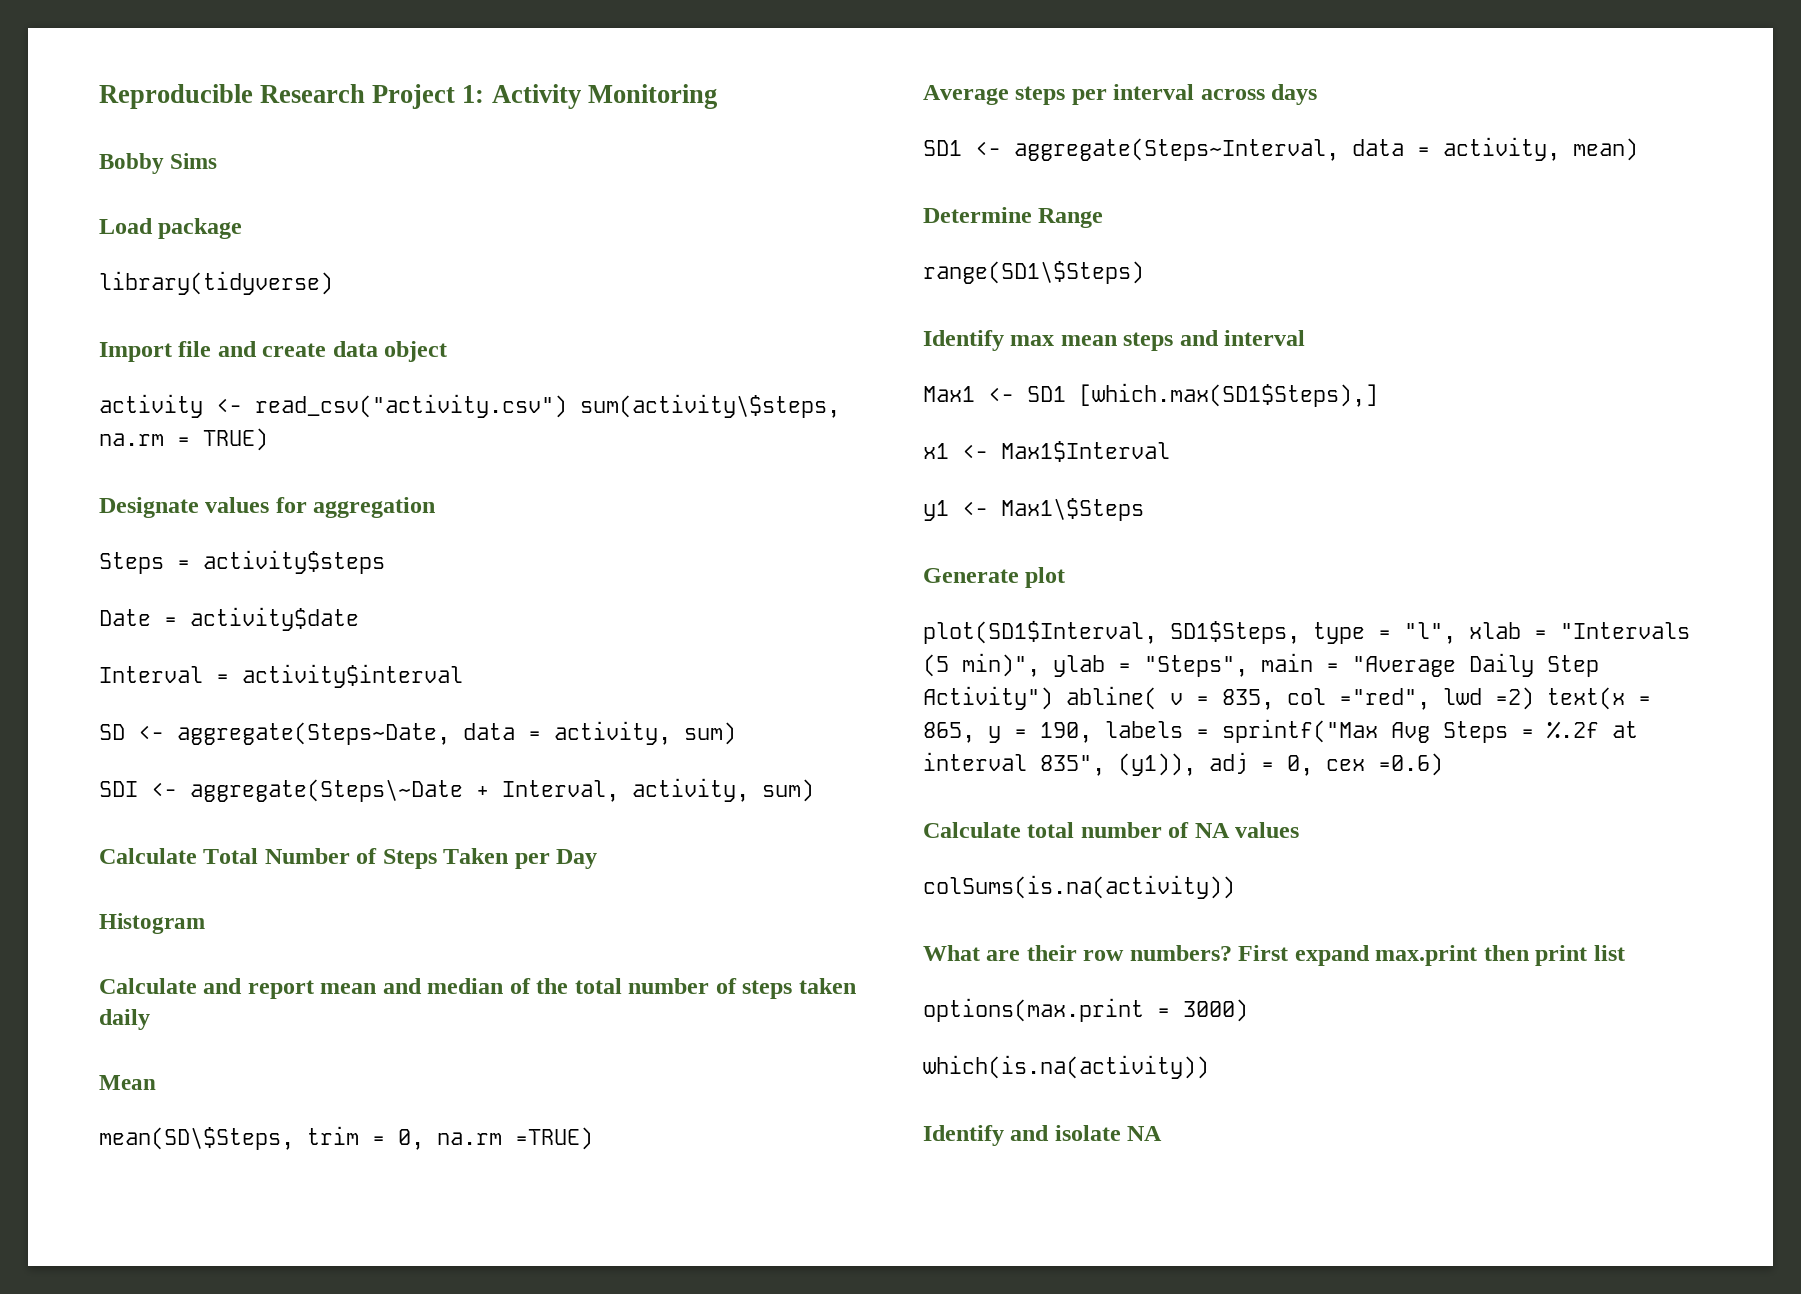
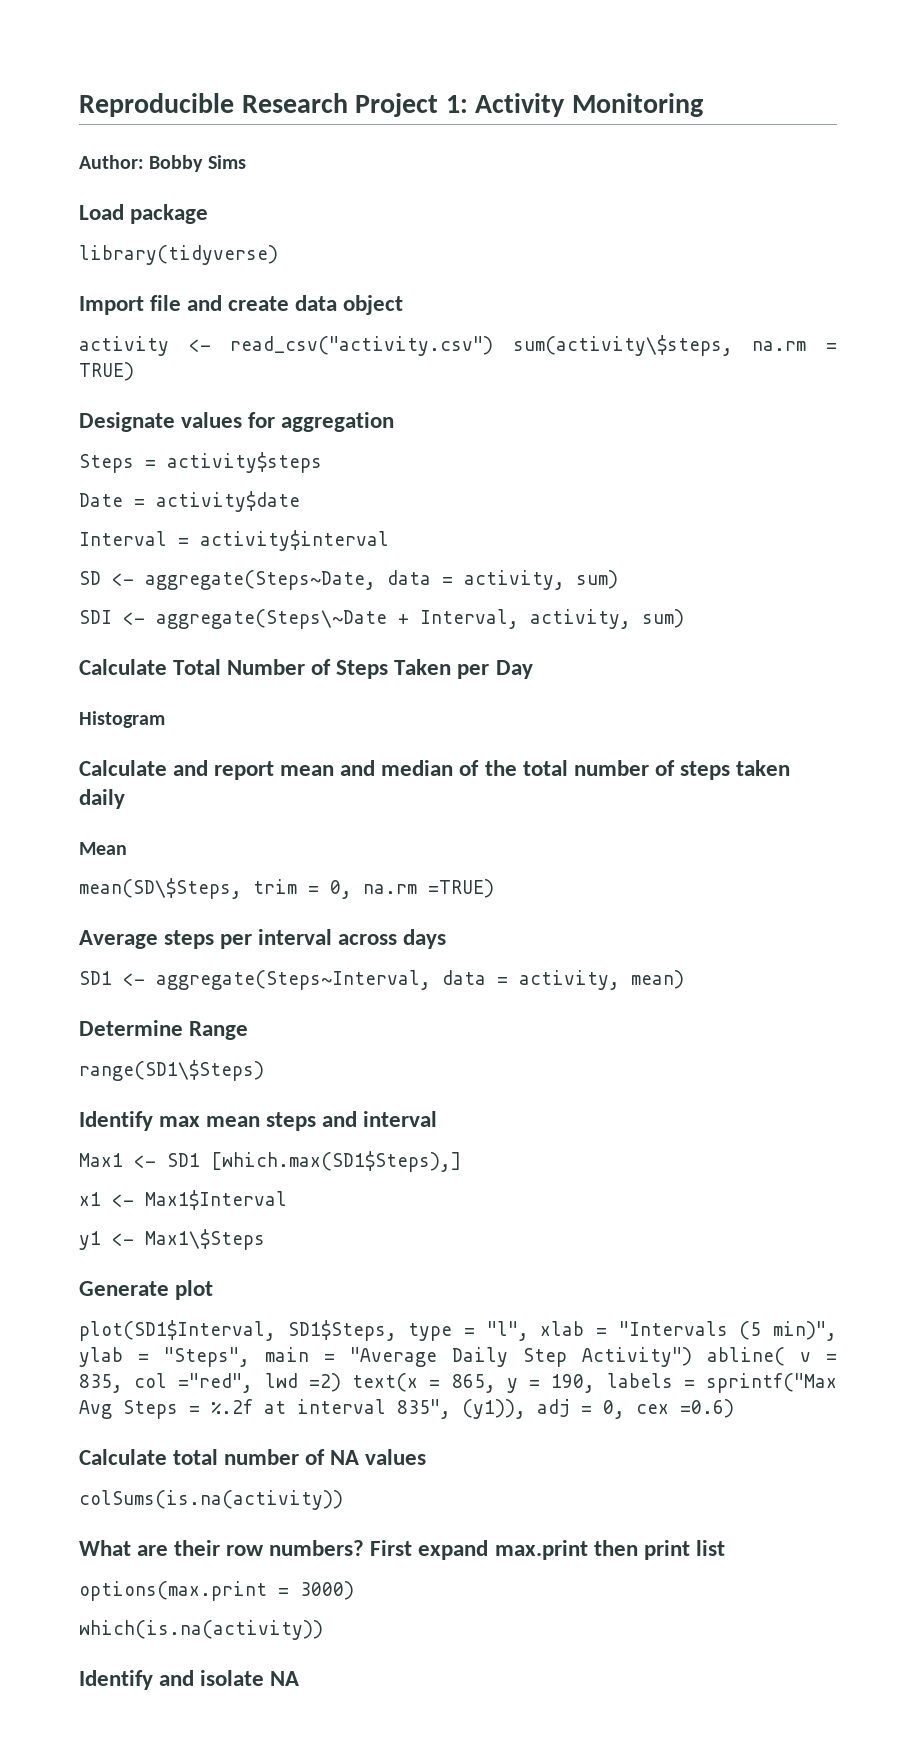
- Bobby Sims
+ Author: Bobby Sims

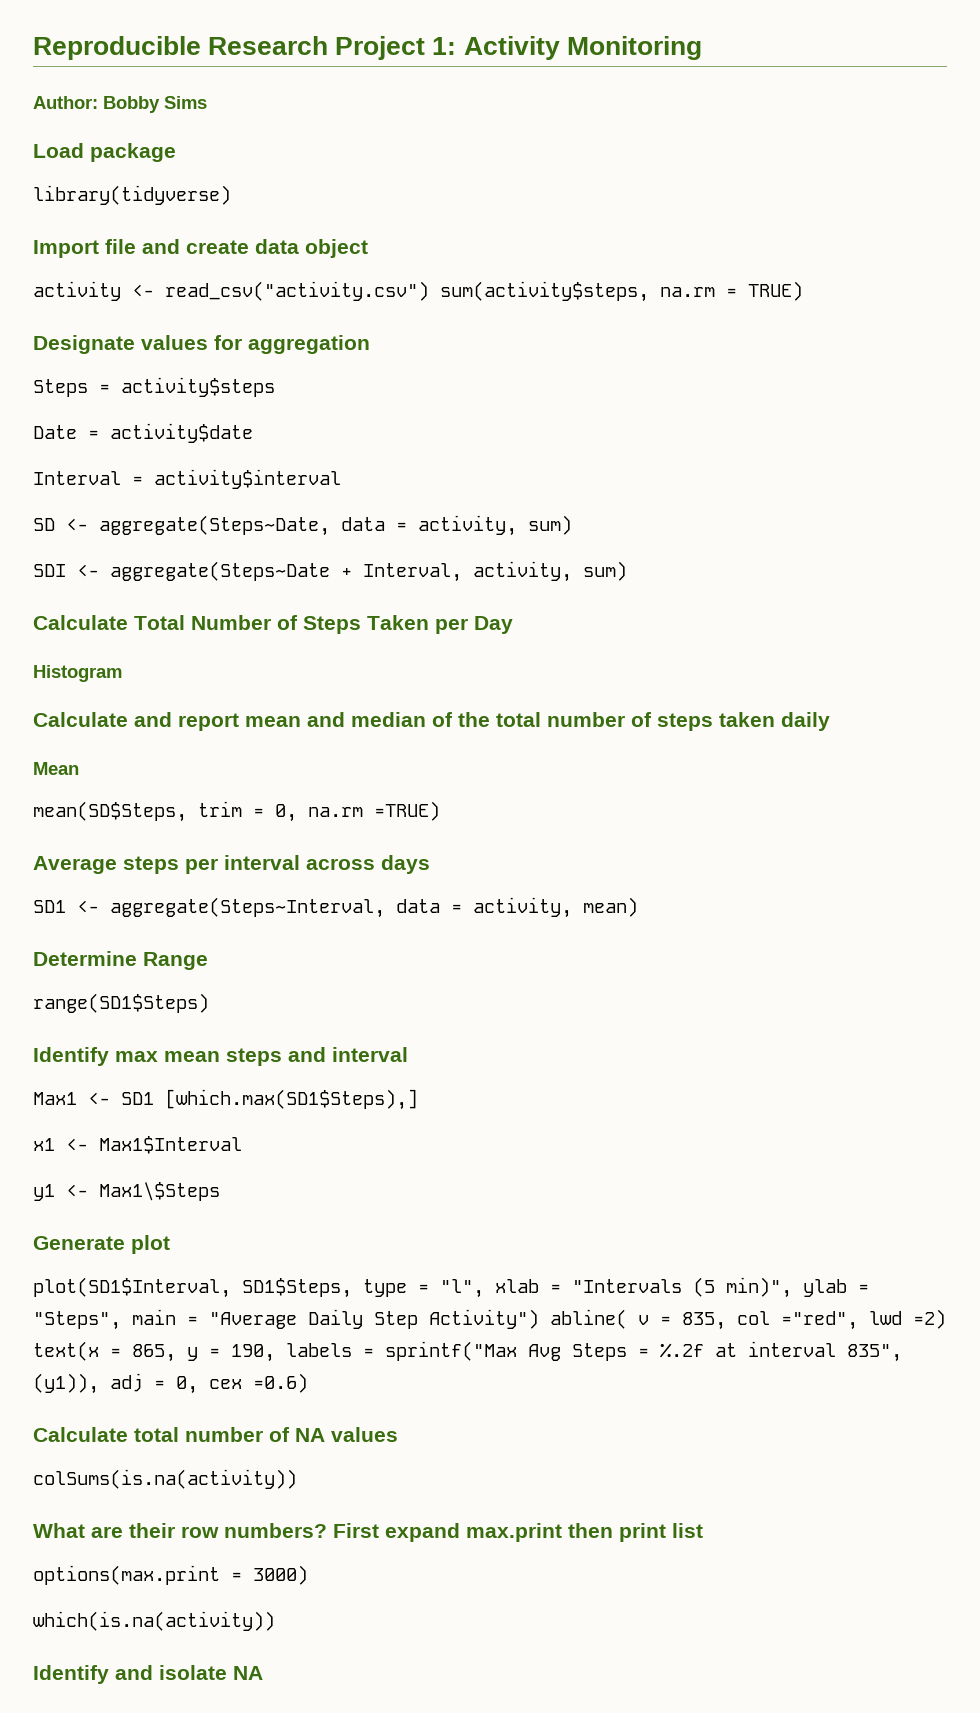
- activity <- read_csv("activity.csv") sum(activity\$steps, na.rm = TRUE)
+ activity <- read_csv("activity.csv") sum(activity$steps, na.rm = TRUE)
- SDI <- aggregate(Steps\~Date + Interval, activity, sum)
+ SDI <- aggregate(Steps~Date + Interval, activity, sum)
- mean(SD\$Steps, trim = 0, na.rm =TRUE)
+ mean(SD$Steps, trim = 0, na.rm =TRUE)
- range(SD1\$Steps)
+ range(SD1$Steps)

